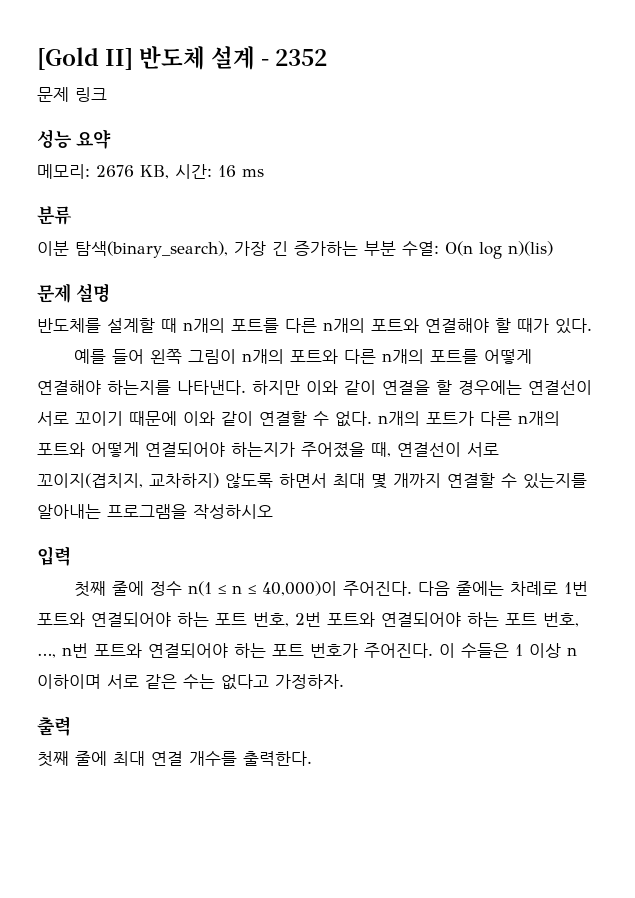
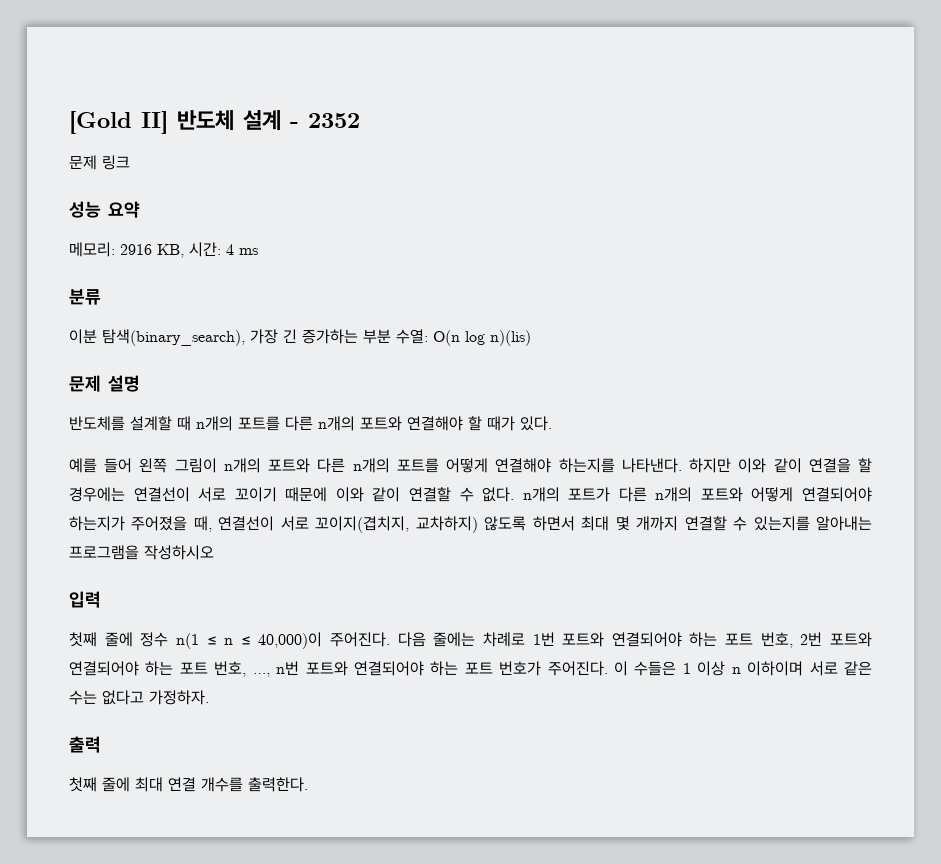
- 메모리: 2676 KB, 시간: 16 ms
+ 메모리: 2916 KB, 시간: 4 ms

